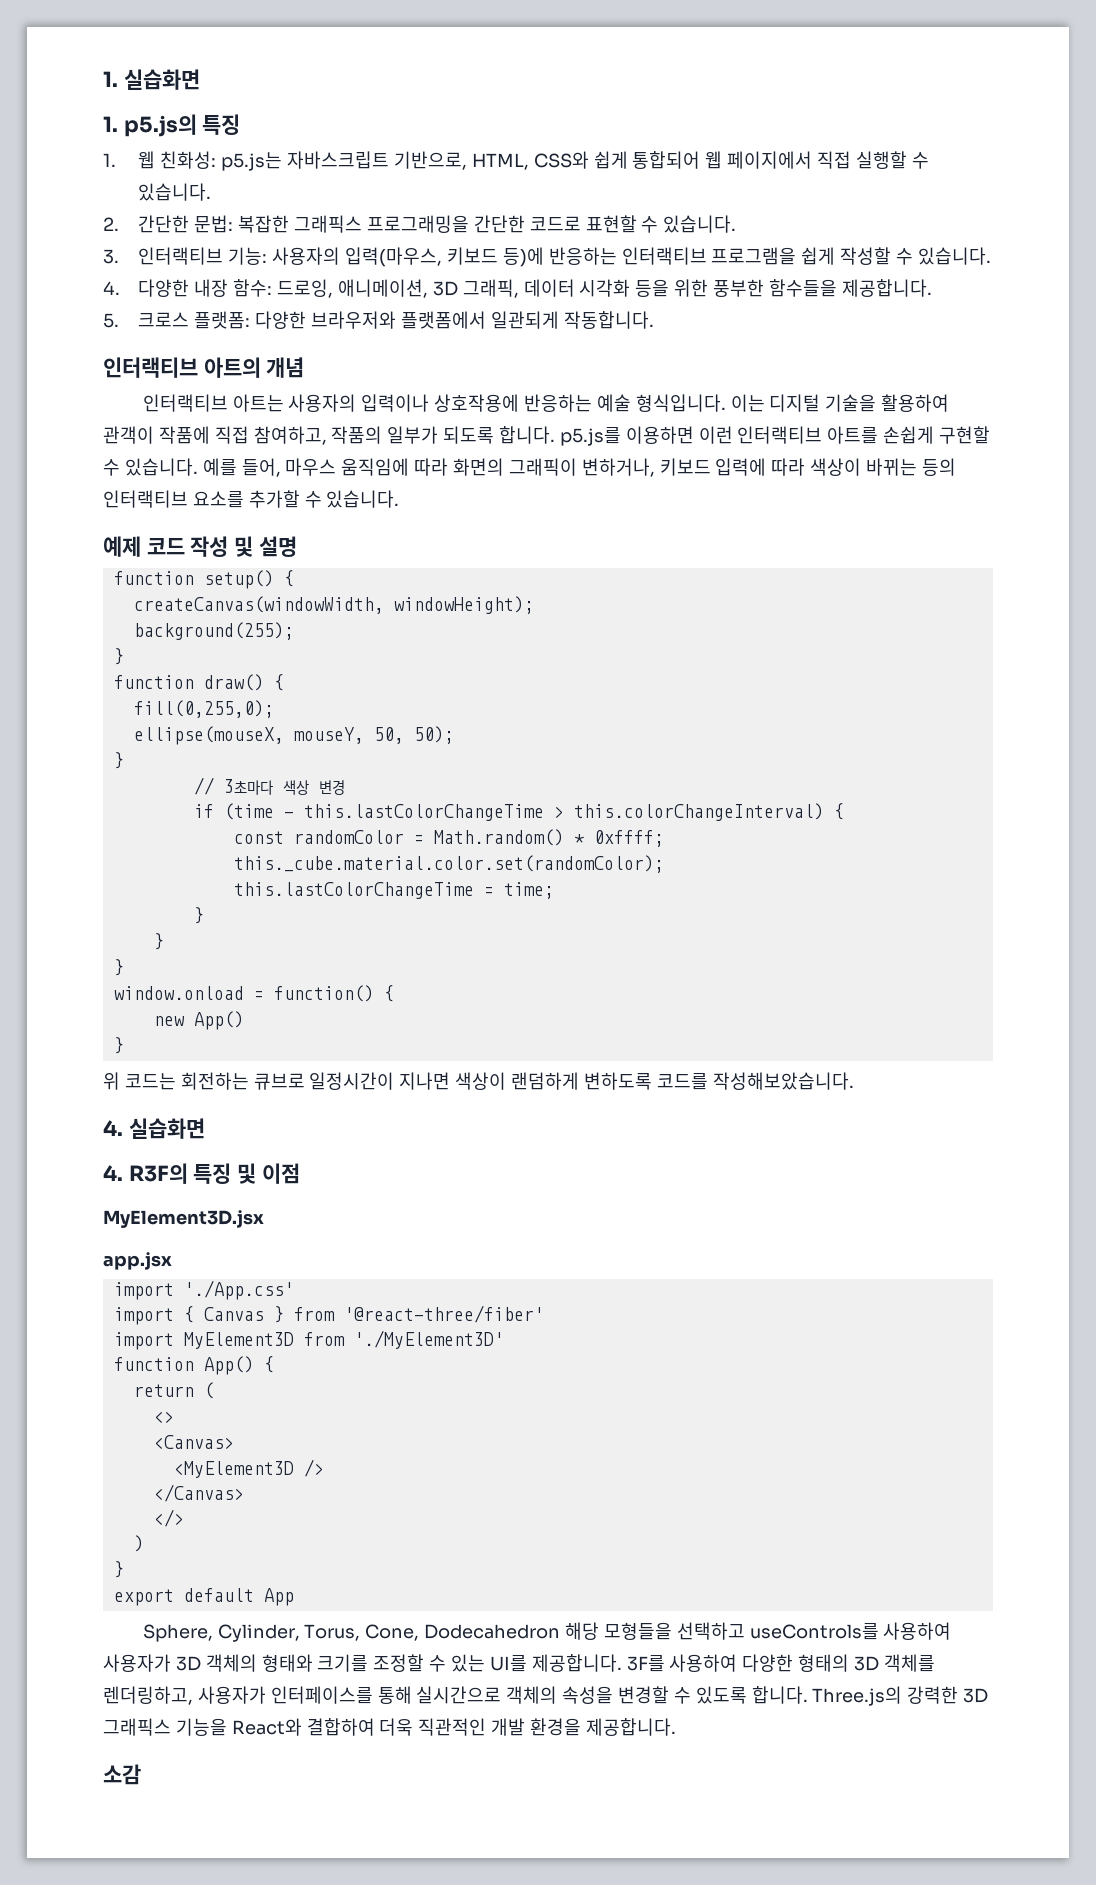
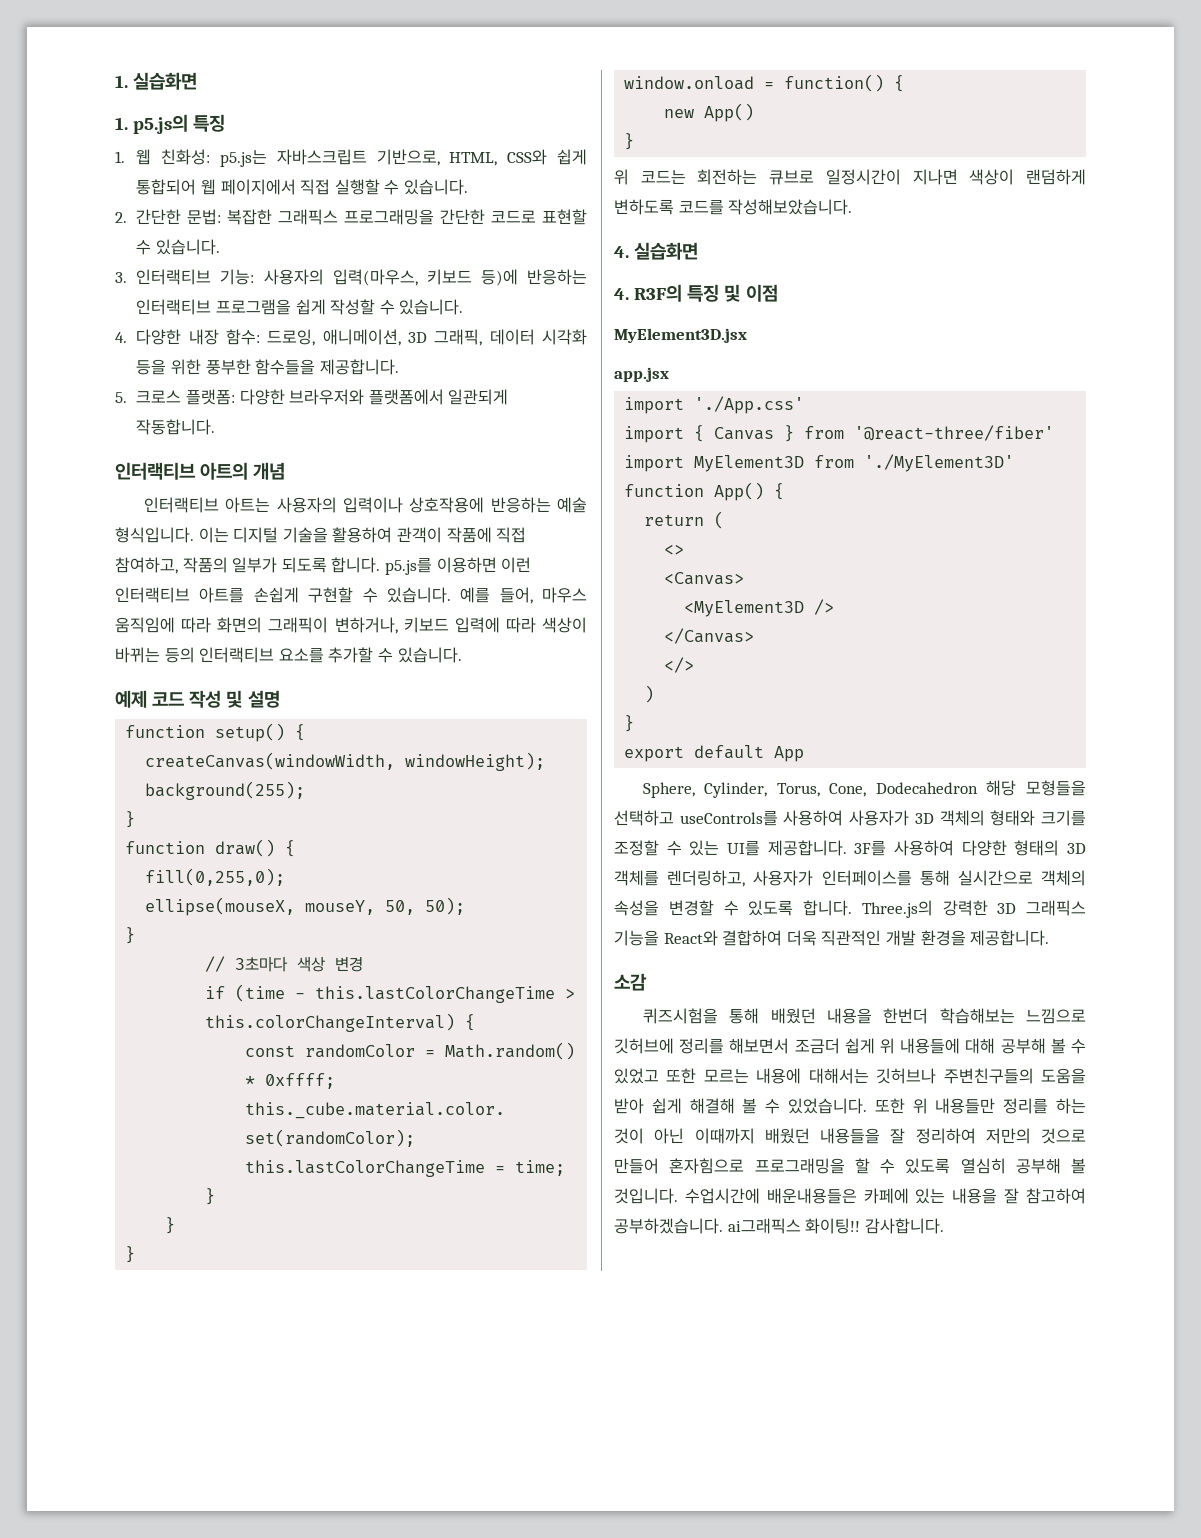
+ 퀴즈시험을 통해 배웠던 내용을 한번더 학습해보는 느낌으로 깃허브에 정리를 해보면서 조금더 쉽게 위 내용들에 대해 공부해 볼 수 있었고 또한 모르는 내용에 대해서는 깃허브나 주변친구들의 도움을 받아 쉽게 해결해 볼 수 있었습니다. 또한 위 내용들만 정리를 하는 것이 아닌 이때까지 배웠던 내용들을 잘 정리하여 저만의 것으로 만들어 혼자힘으로 프로그래밍을 할 수 있도록 열심히 공부해 볼 것입니다. 수업시간에 배운내용들은 카페에 있는 내용을 잘 참고하여 공부하겠습니다. ai그래픽스 화이팅!! 감사합니다.

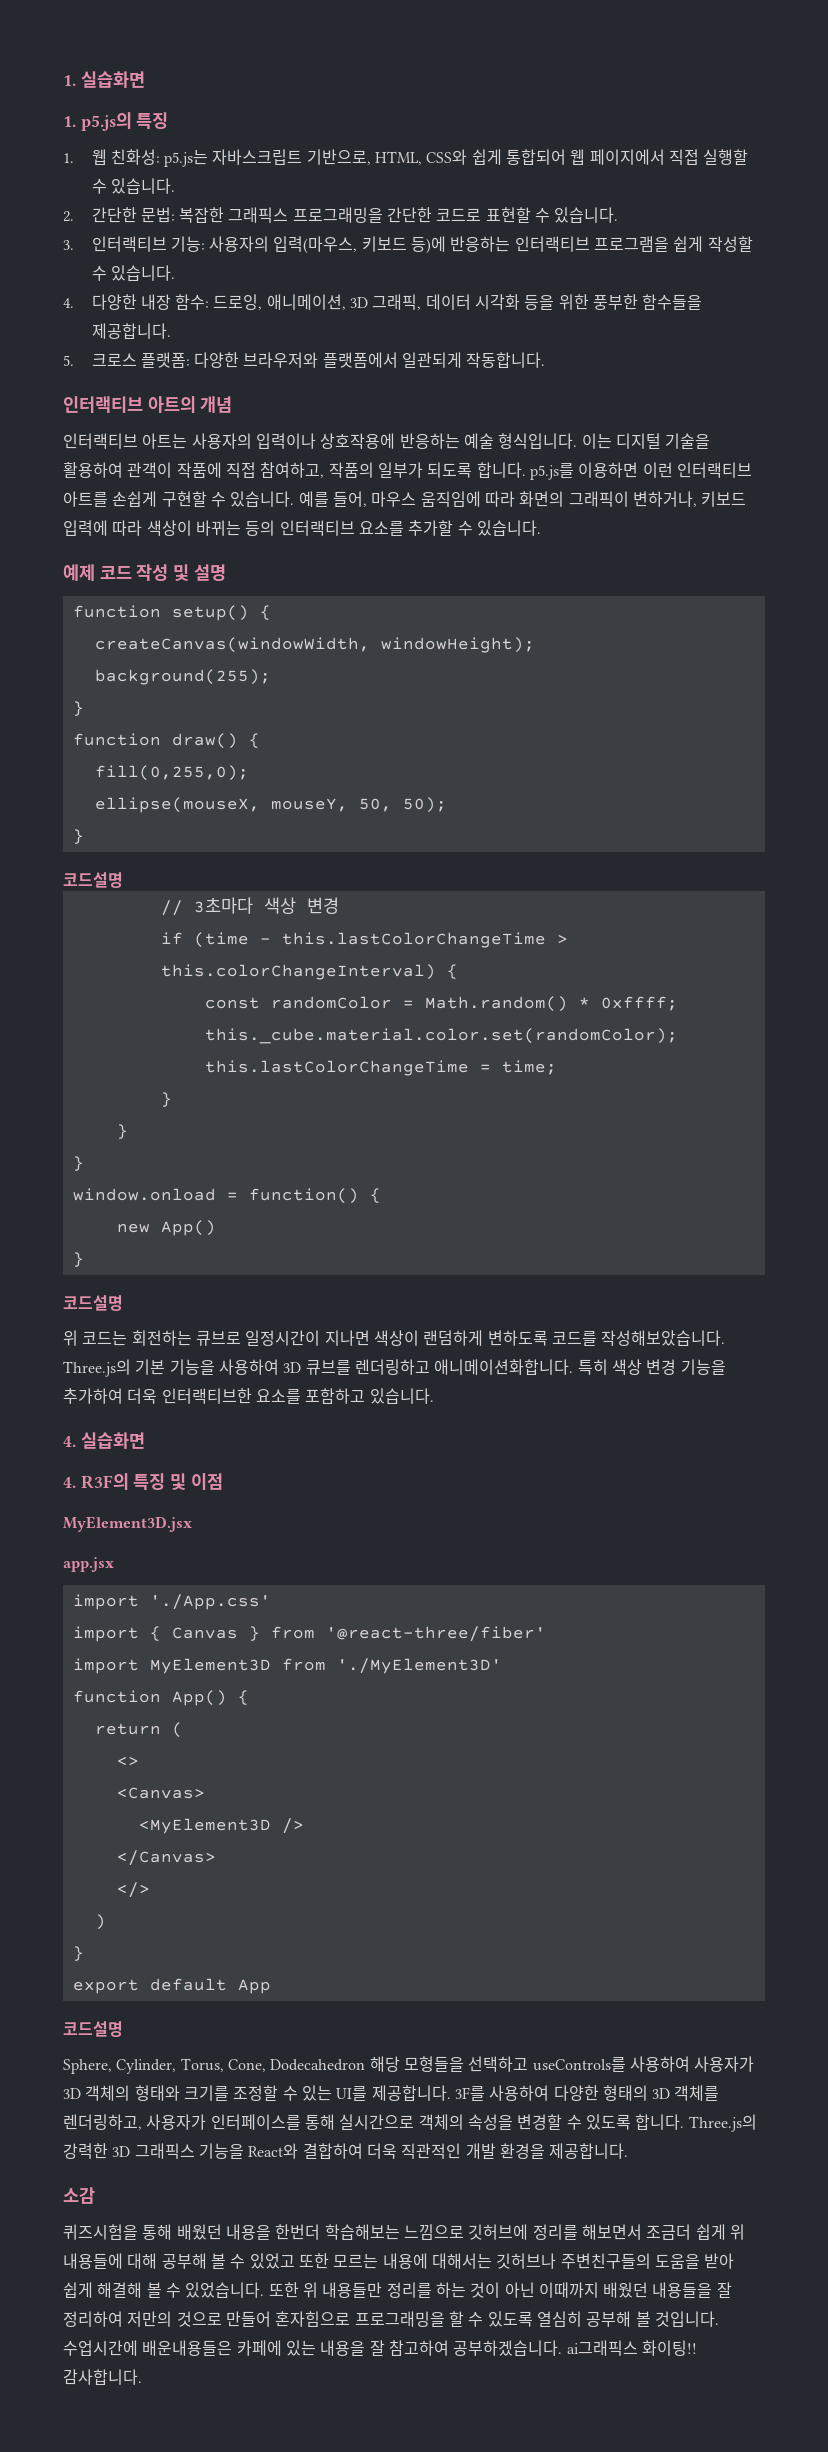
  ellipse(mouseX, mouseY, 50, 50);
  }
+ 코드설명
  new App()
  }
+ 코드설명
+ Three.js의 기본 기능을 사용하여 3D 큐브를 렌더링하고 애니메이션화합니다. 특히 색상 변경 기능을 추가하여 더욱 인터랙티브한 요소를 포함하고 있습니다.
  export default App
+ 코드설명

